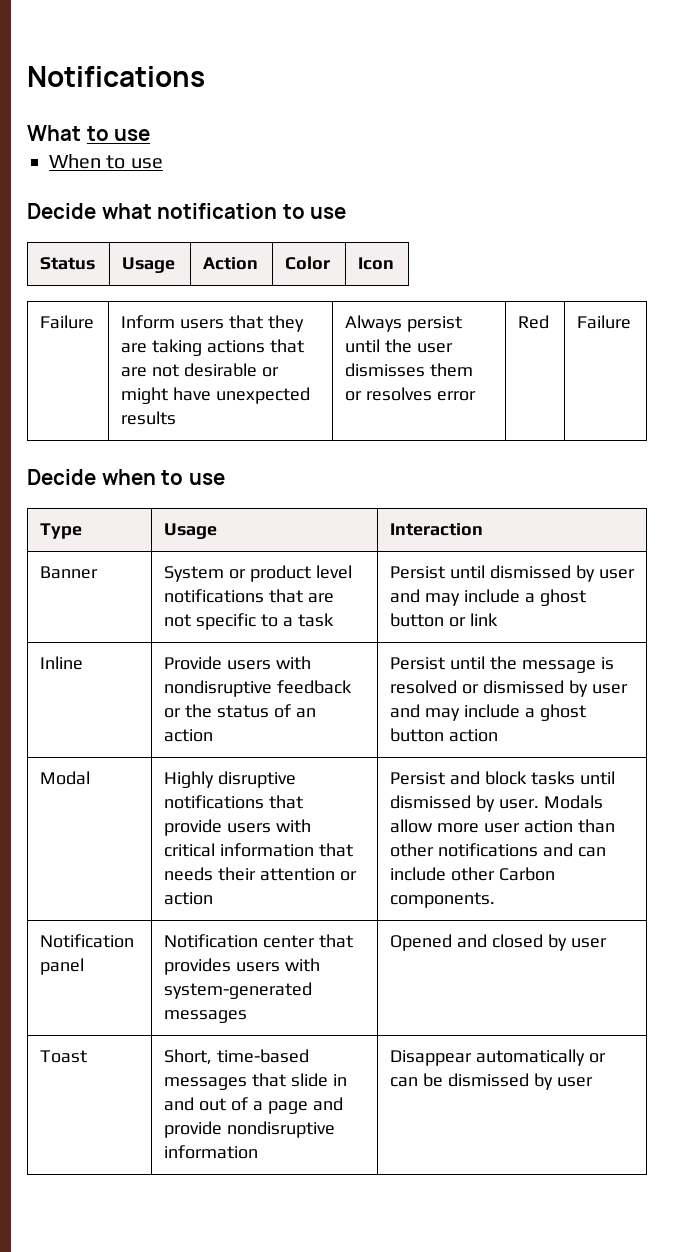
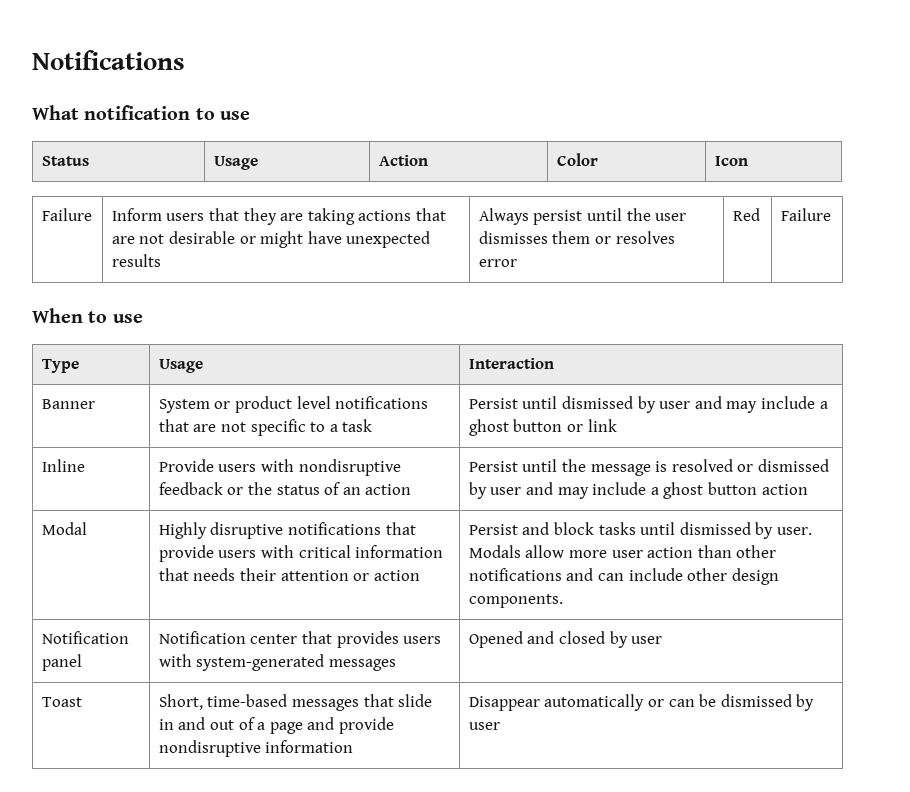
- What to use
- When to use
- Decide what notification to use
+ What notification to use
- Decide when to use
+ When to use
- Modal | Highly disruptive notifications that provide users with critical information that needs their attention or action | Persist and block tasks until dismissed by user. Modals allow more user action than other notifications and can include other Carbon components.
+ Modal | Highly disruptive notifications that provide users with critical information that needs their attention or action | Persist and block tasks until dismissed by user. Modals allow more user action than other notifications and can include other design components.

